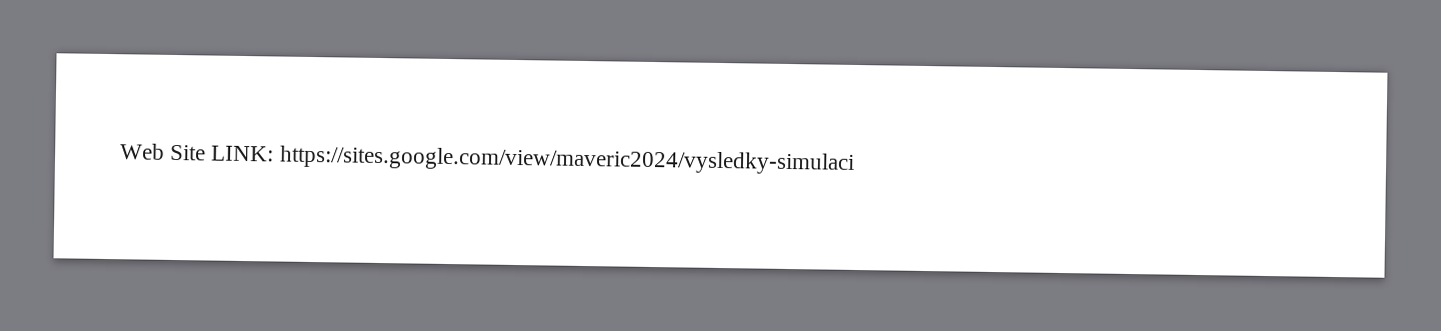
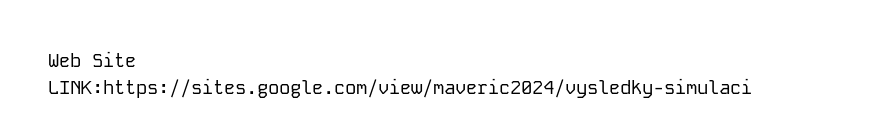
- Web Site LINK: https://sites.google.com/view/maveric2024/vysledky-simulaci
+ Web Site LINK:https://sites.google.com/view/maveric2024/vysledky-simulaci

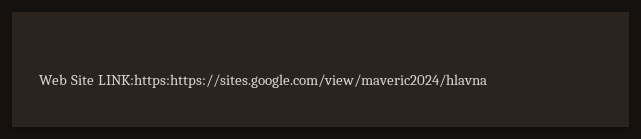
- Web Site LINK:https://sites.google.com/view/maveric2024/vysledky-simulaci
+ Web Site LINK:https:https://sites.google.com/view/maveric2024/hlavna

